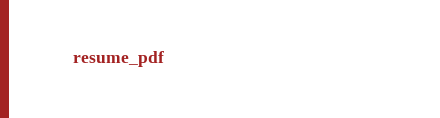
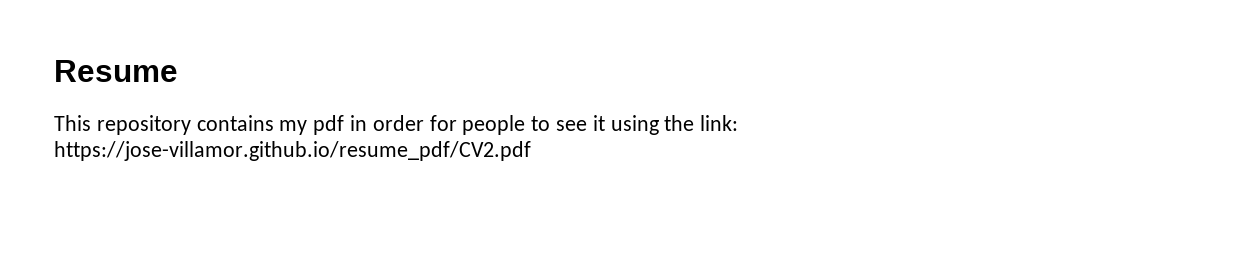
- resume_pdf
+ Resume
+ This repository contains my pdf in order for people to see it using the link: https://jose-villamor.github.io/resume_pdf/CV2.pdf

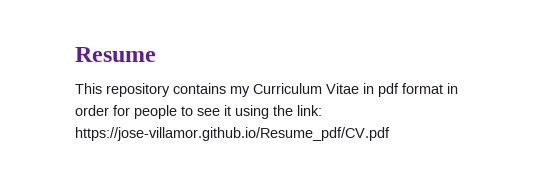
- This repository contains my pdf in order for people to see it using the link: https://jose-villamor.github.io/resume_pdf/CV2.pdf
+ This repository contains my Curriculum Vitae in pdf format in order for people to see it using the link: https://jose-villamor.github.io/Resume_pdf/CV.pdf

